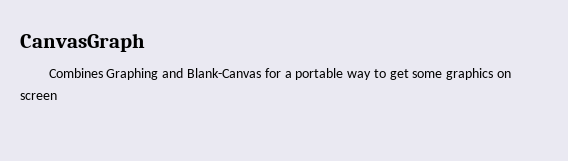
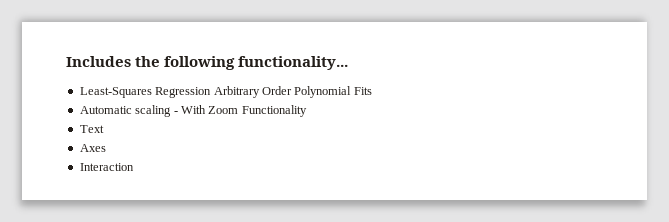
- CanvasGraph
- Combines Graphing and Blank-Canvas for a portable way to get some graphics on screen
+ Includes the following functionality...
+ Least-Squares Regression Arbitrary Order Polynomial Fits
+ Automatic scaling - With Zoom Functionality
+ Text
+ Axes
+ Interaction

